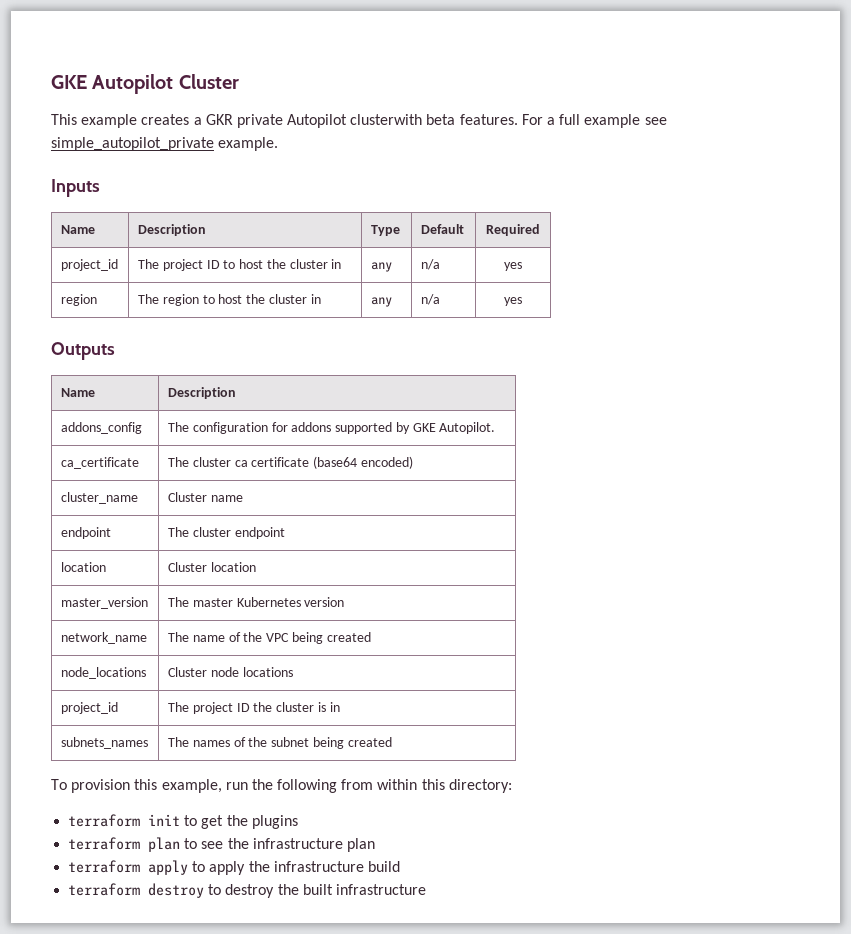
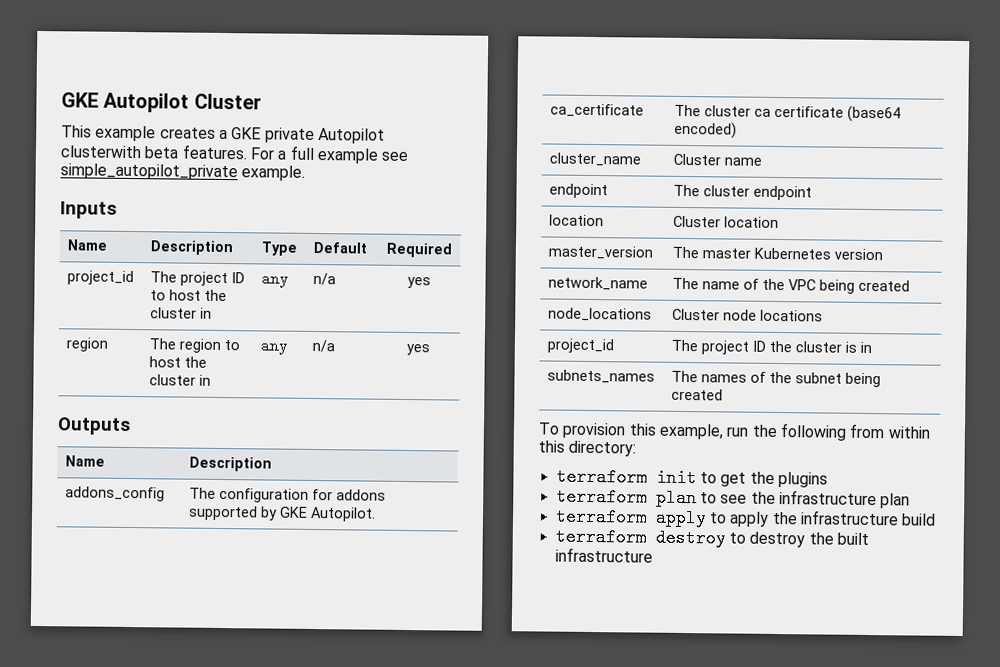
- This example creates a GKR private Autopilot clusterwith beta features.
+ This example creates a GKE private Autopilot clusterwith beta features.

